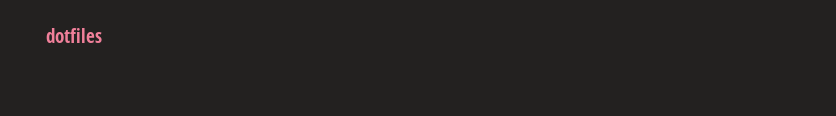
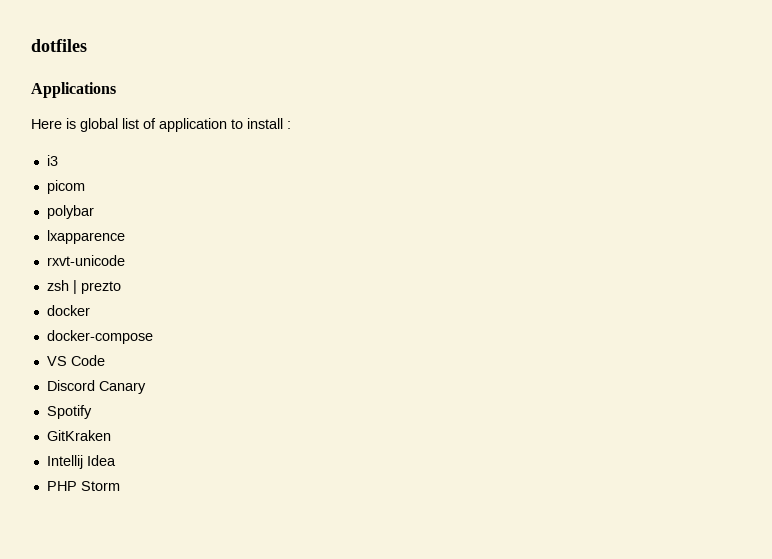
+ Applications
+ Here is global list of application to install :
+ i3
+ picom
+ polybar
+ lxapparence
+ rxvt-unicode
+ zsh | prezto
+ docker
+ docker-compose
+ VS Code
+ Discord Canary
+ Spotify
+ GitKraken
+ Intellij Idea
+ PHP Storm

